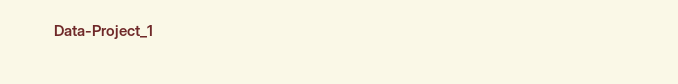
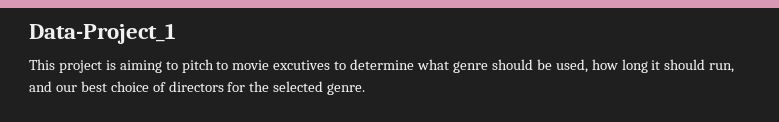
+ This project is aiming to pitch to movie excutives to determine what genre should be used, how long it should run, and our best choice of directors for the selected genre.

